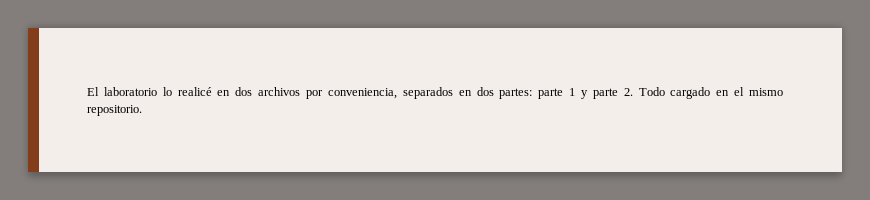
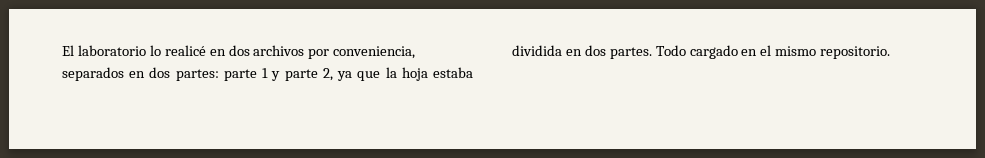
- El laboratorio lo realicé en dos archivos por conveniencia, separados en dos partes: parte 1 y parte 2. Todo cargado en el mismo repositorio.
+ El laboratorio lo realicé en dos archivos por conveniencia, separados en dos partes: parte 1 y parte 2, ya que la hoja estaba dividida en dos partes. Todo cargado en el mismo repositorio.

